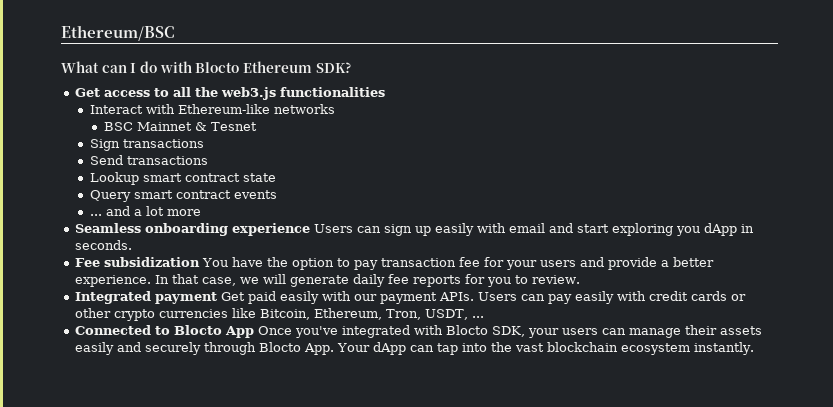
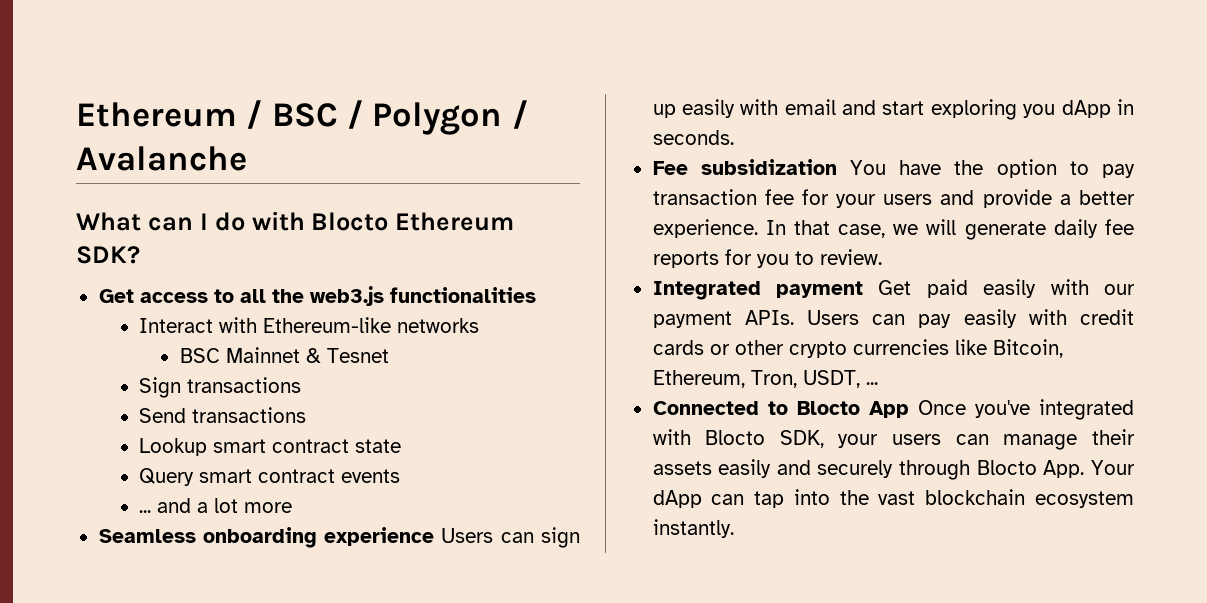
- Ethereum/BSC
+ Ethereum / BSC / Polygon / Avalanche

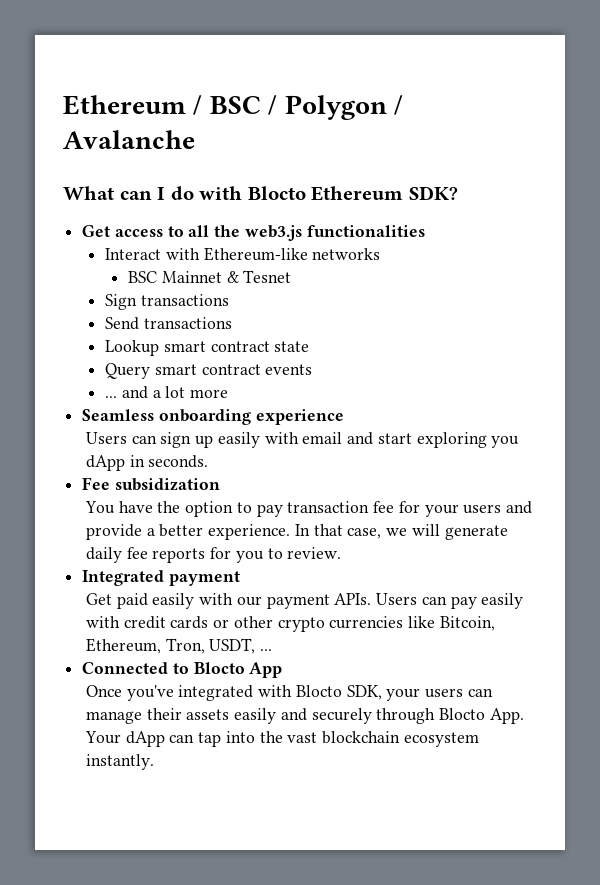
- Seamless onboarding experience Users can sign up easily with email and start exploring you dApp in seconds.
+ Seamless onboarding experience
+ Users can sign up easily with email and start exploring you dApp in seconds.
- Fee subsidization You have the option to pay transaction fee for your users and provide a better experience.
+ Fee subsidization
+ You have the option to pay transaction fee for your users and provide a better experience.
- Integrated payment Get paid easily with our payment APIs.
+ Integrated payment
+ Get paid easily with our payment APIs.
- Connected to Blocto App Once you've integrated with Blocto SDK, your users can manage their assets easily and securely through Blocto App. Your dApp can tap into the vast blockchain ecosystem instantly.
+ Connected to Blocto App
+ Once you've integrated with Blocto SDK, your users can manage their assets easily and securely through Blocto App. Your dApp can tap into the vast blockchain ecosystem instantly.

